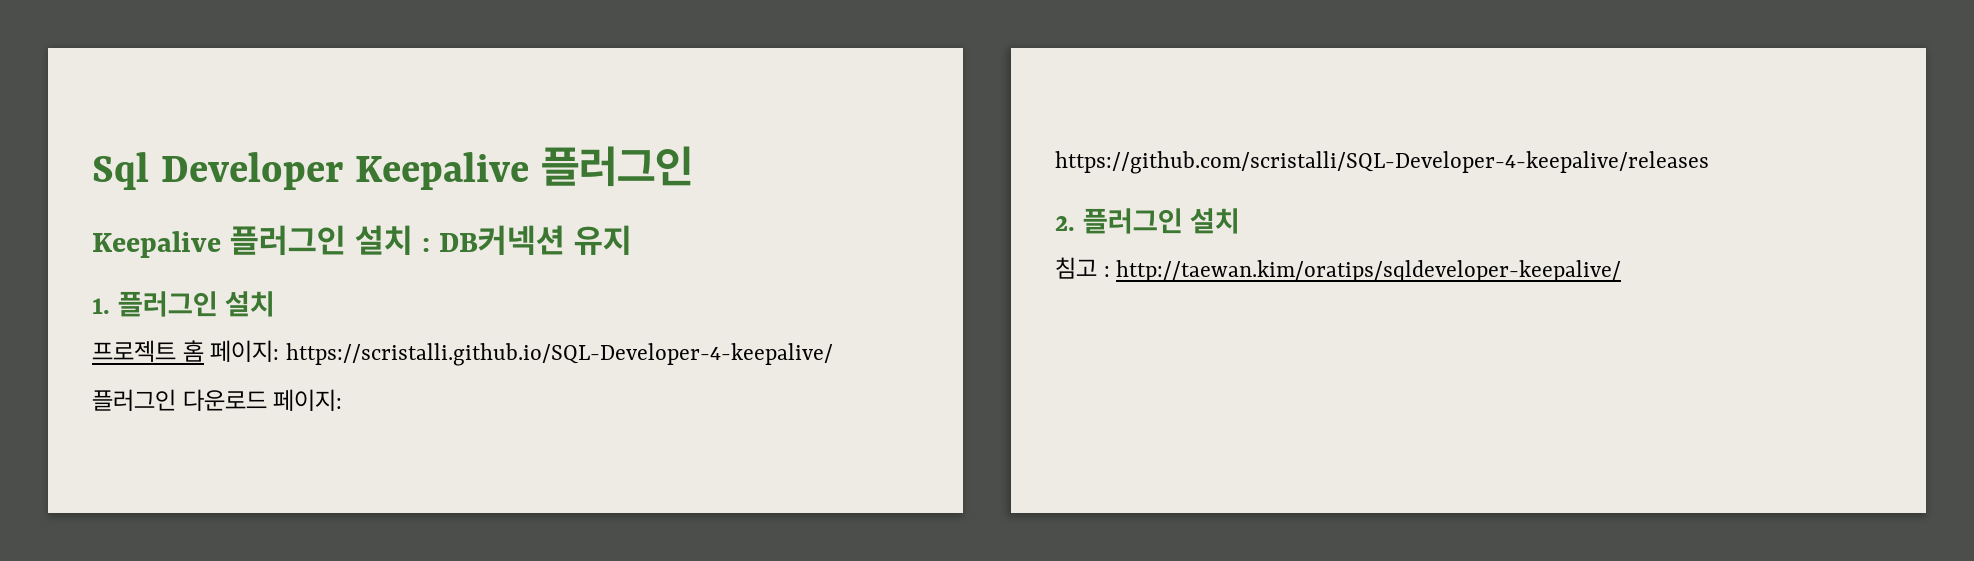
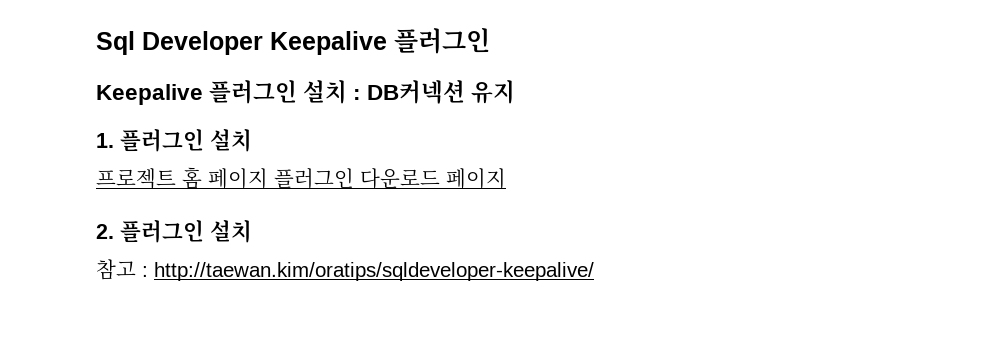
- 프로젝트 홈 페이지: https://scristalli.github.io/SQL-Developer-4-keepalive/
- 플러그인 다운로드 페이지: https://github.com/scristalli/SQL-Developer-4-keepalive/releases
+ 프로젝트 홈 페이지 플러그인 다운로드 페이지
- 침고 : http://taewan.kim/oratips/sqldeveloper-keepalive/
+ 참고 : http://taewan.kim/oratips/sqldeveloper-keepalive/

